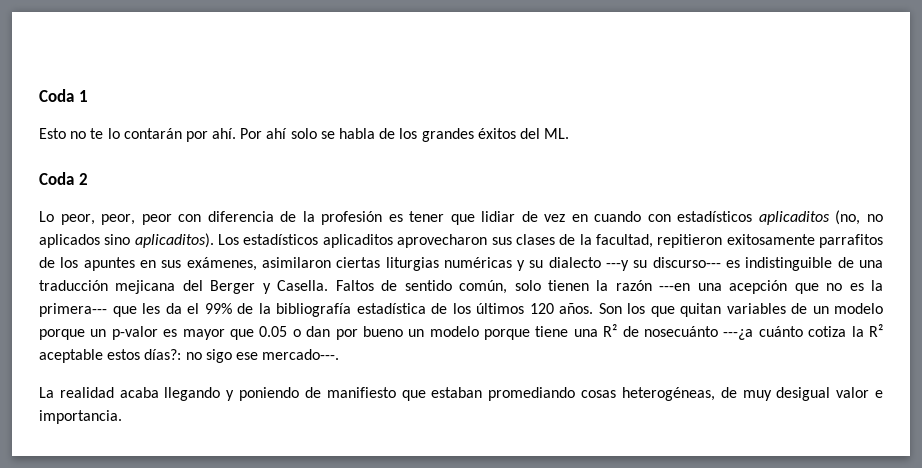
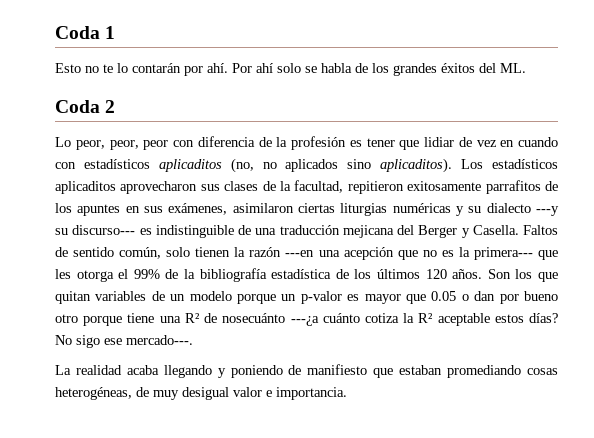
- Faltos de sentido común, solo tienen la razón ---en una acepción que no es la primera--- que les da el 99% de la bibliografía estadística de los últimos 120 años.
+ Faltos de sentido común, solo tienen la razón ---en una acepción que no es la primera--- que les otorga el 99% de la bibliografía estadística de los últimos 120 años.
- Son los que quitan variables de un modelo porque un p-valor es mayor que 0.05 o dan por bueno un modelo porque tiene una R² de nosecuánto ---¿a cuánto cotiza la R² aceptable estos días?: no sigo ese mercado---.
+ Son los que quitan variables de un modelo porque un p-valor es mayor que 0.05 o dan por bueno otro porque tiene una R² de nosecuánto ---¿a cuánto cotiza la R² aceptable estos días? No sigo ese mercado---.

